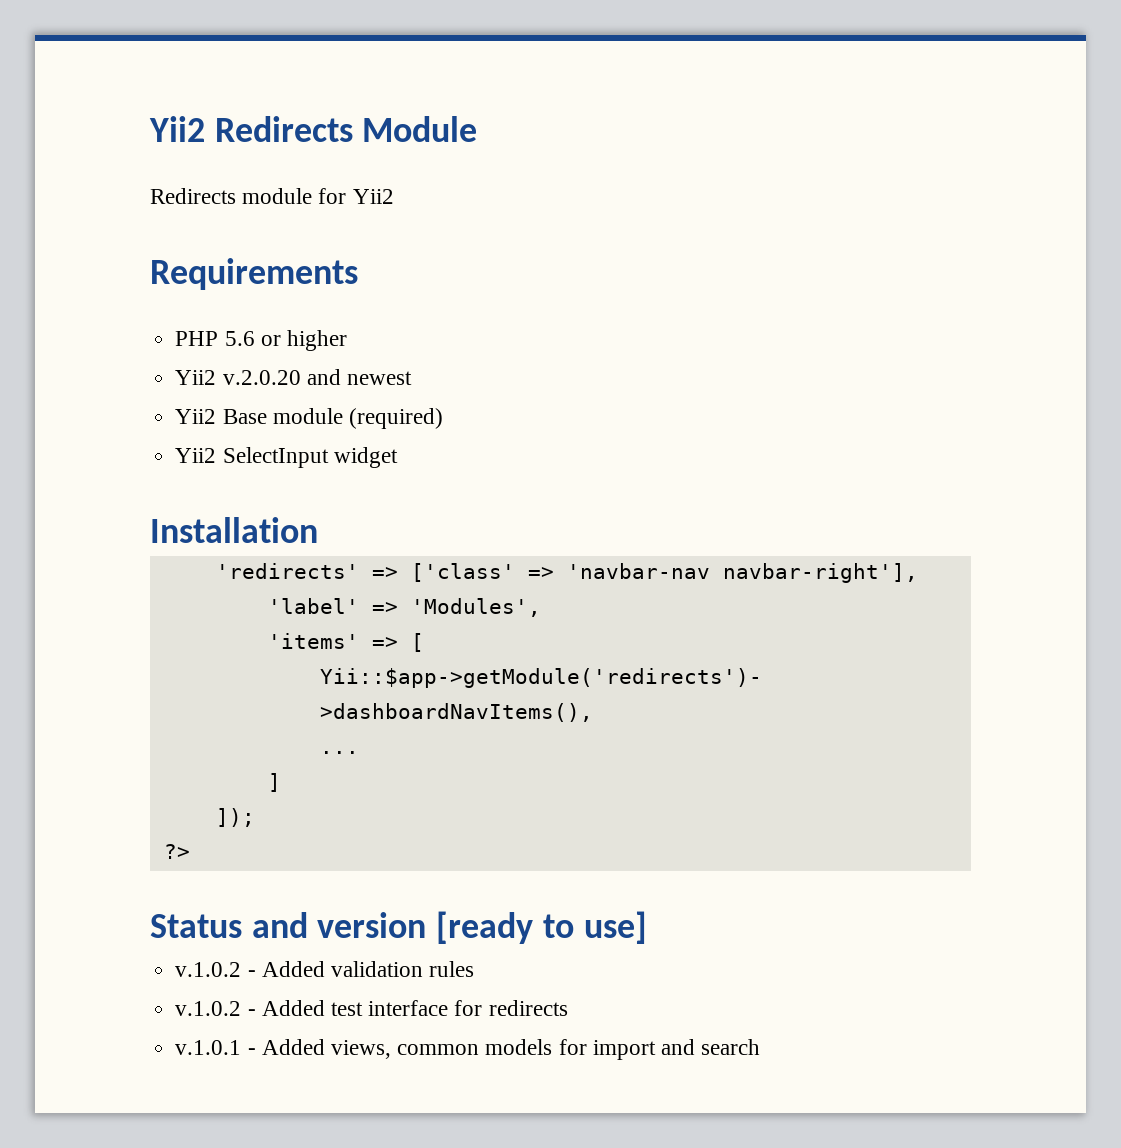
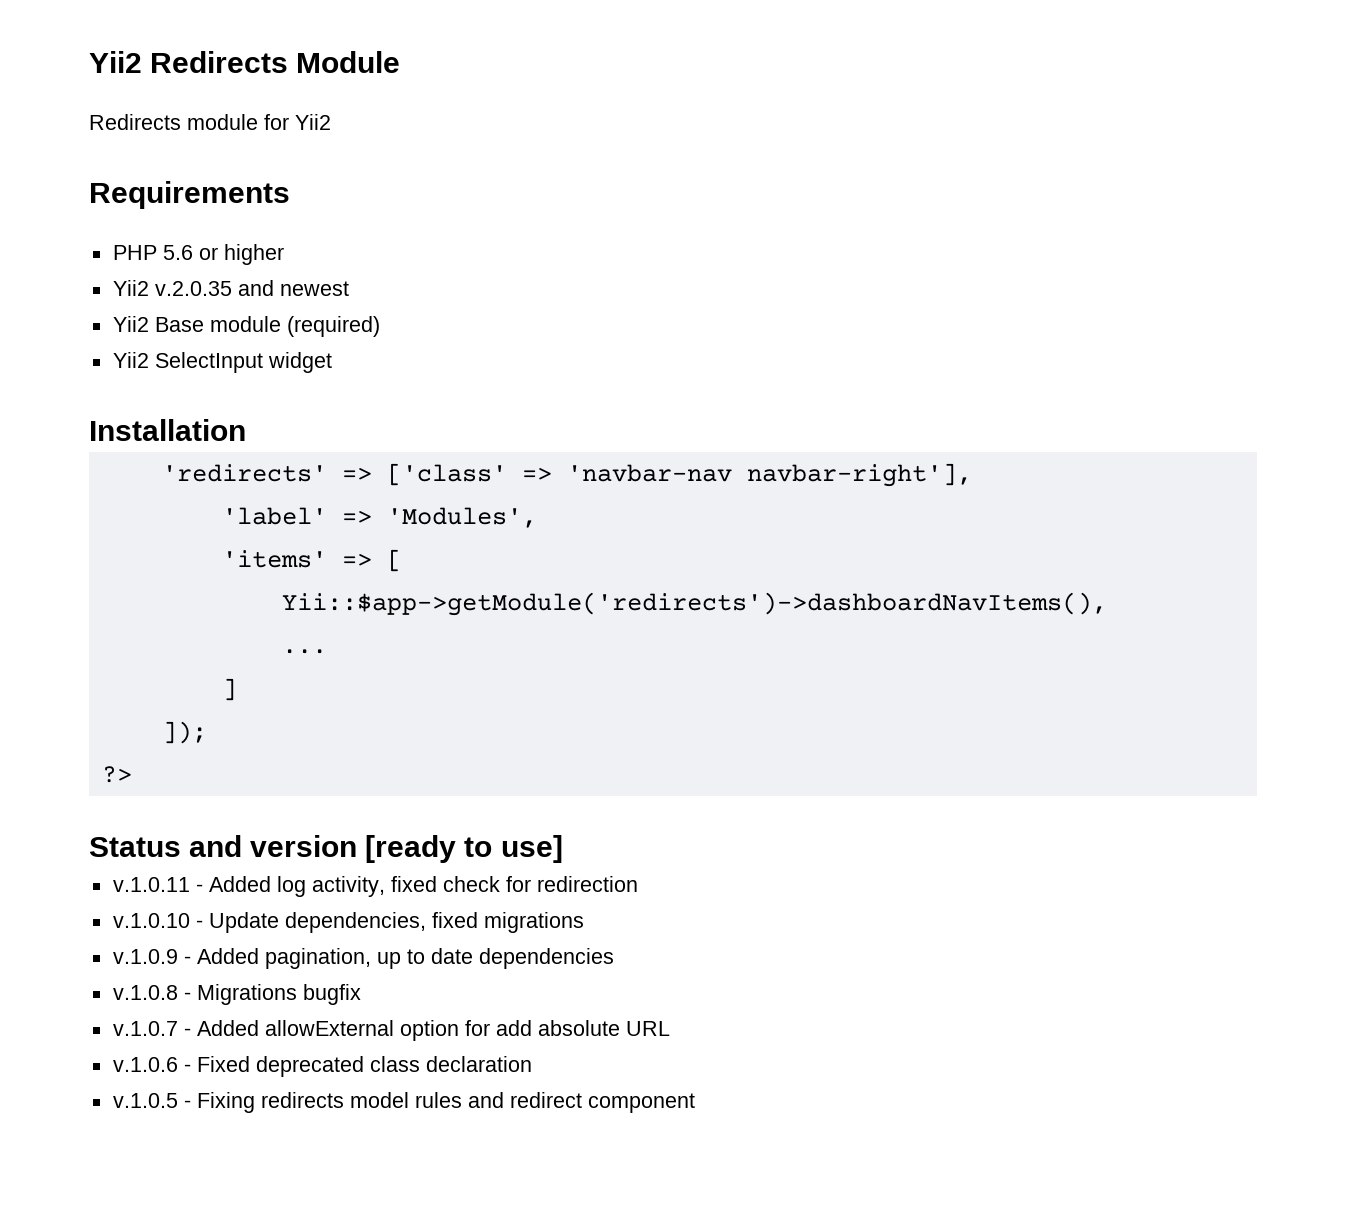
- Yii2 v.2.0.20 and newest
+ Yii2 v.2.0.35 and newest
- v.1.0.2 - Added validation rules
- v.1.0.2 - Added test interface for redirects
- v.1.0.1 - Added views, common models for import and search
+ v.1.0.11 - Added log activity, fixed check for redirection
+ v.1.0.10 - Update dependencies, fixed migrations
+ v.1.0.9 - Added pagination, up to date dependencies
+ v.1.0.8 - Migrations bugfix
+ v.1.0.7 - Added allowExternal option for add absolute URL
+ v.1.0.6 - Fixed deprecated class declaration
+ v.1.0.5 - Fixing redirects model rules and redirect component

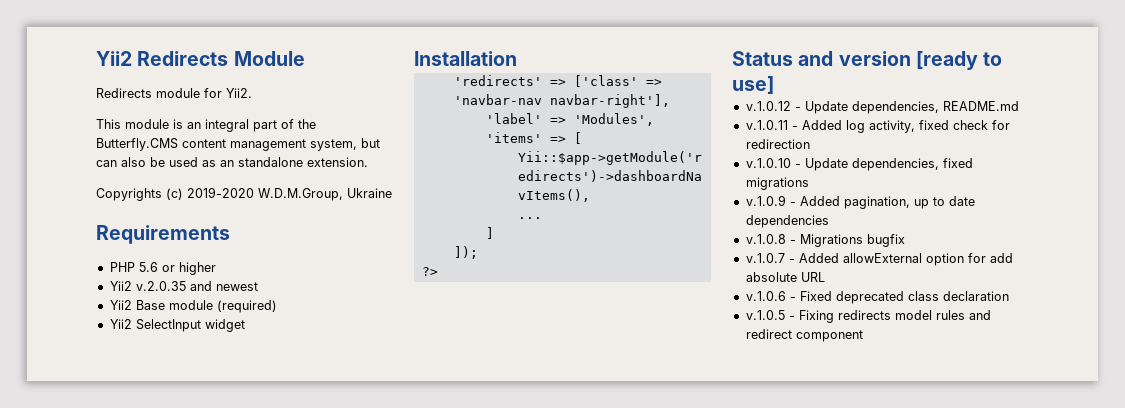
- Redirects module for Yii2
+ Redirects module for Yii2.
+ This module is an integral part of the Butterfly.СMS content management system, but can also be used as an standalone extension.
+ Copyrights (c) 2019-2020 W.D.M.Group, Ukraine
+ v.1.0.12 - Update dependencies, README.md

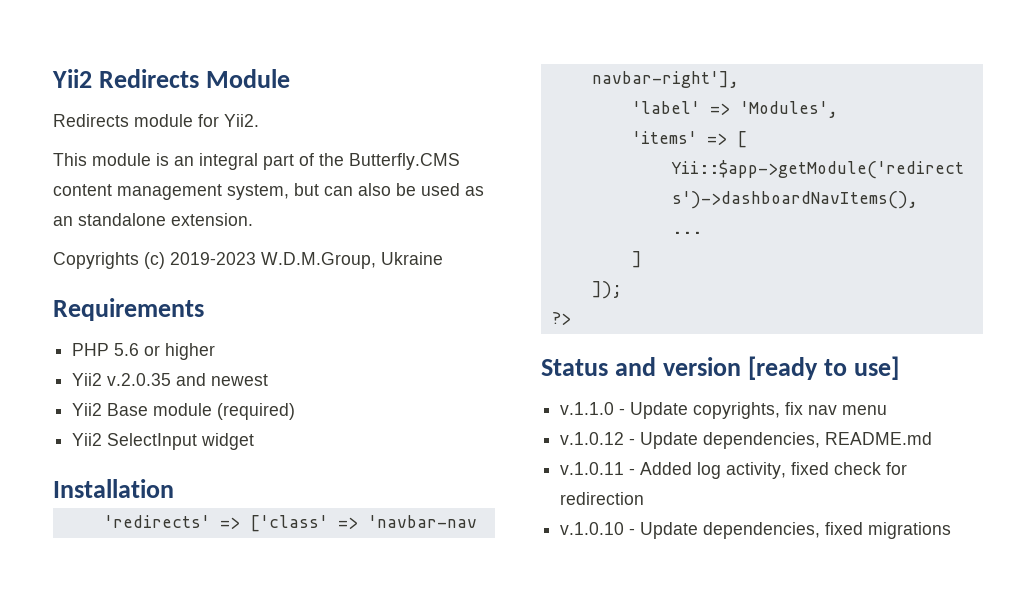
- Copyrights (c) 2019-2020 W.D.M.Group, Ukraine
+ Copyrights (c) 2019-2023 W.D.M.Group, Ukraine
+ v.1.1.0 - Update copyrights, fix nav menu
- v.1.0.9 - Added pagination, up to date dependencies
- v.1.0.8 - Migrations bugfix
- v.1.0.7 - Added allowExternal option for add absolute URL
- v.1.0.6 - Fixed deprecated class declaration
- v.1.0.5 - Fixing redirects model rules and redirect component

